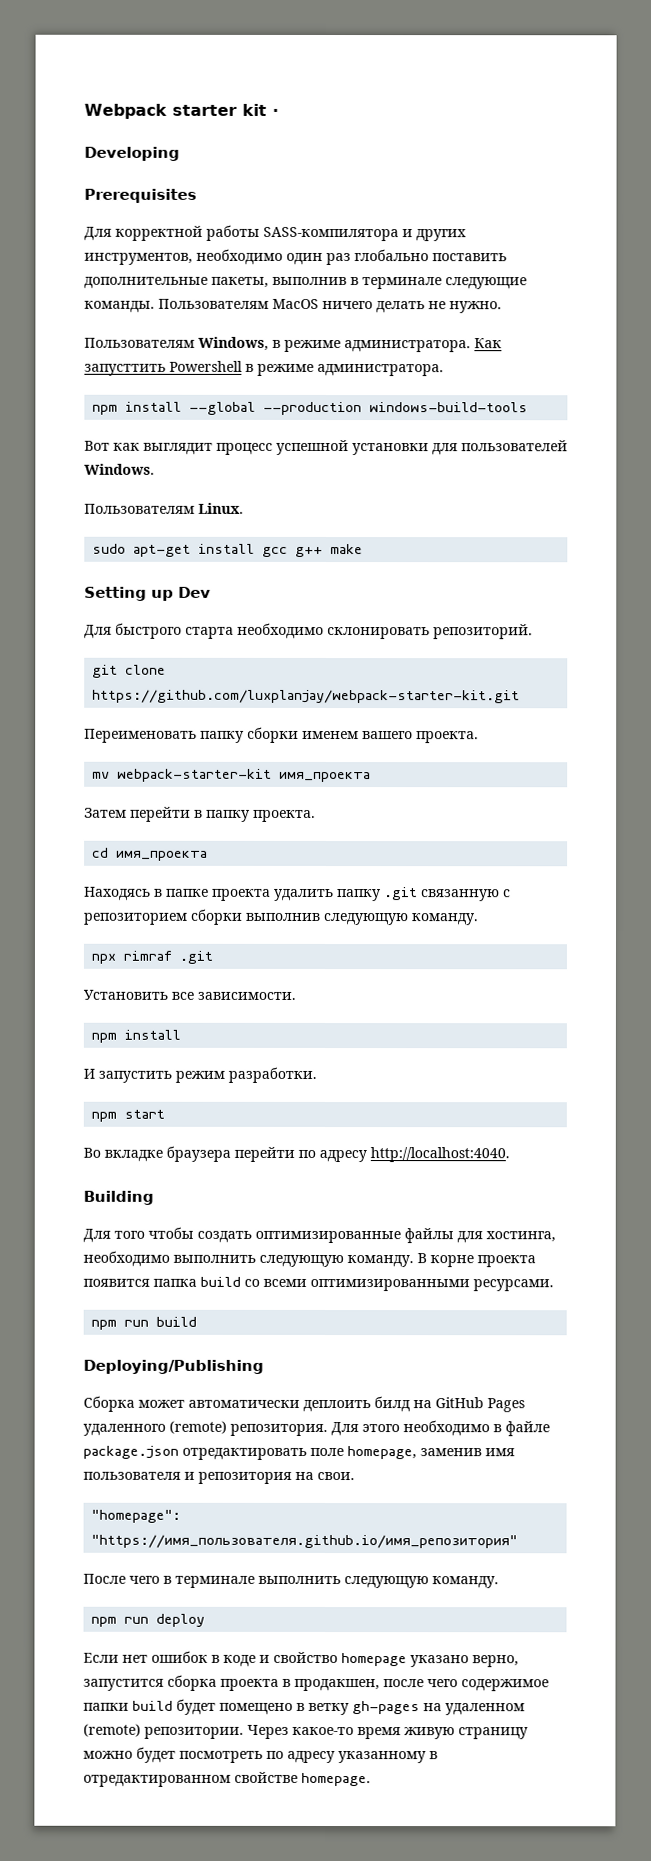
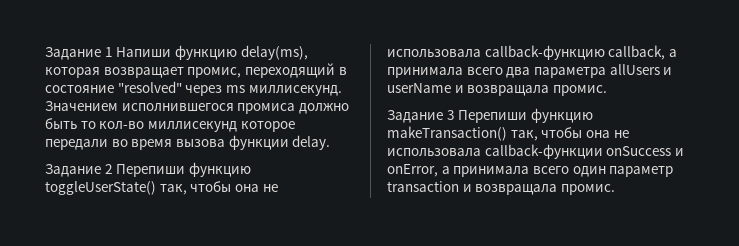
- Webpack starter kit ·
- Developing
- Prerequisites
- Для корректной работы SASS-компилятора и других инструментов, необходимо один раз глобально поставить дополнительные пакеты, выполнив в терминале следующие команды. Пользователям MacOS ничего делать не нужно.
- Пользователям Windows, в режиме администратора. Как запусттить Powershell в режиме администратора.
- npm install --global --production windows-build-tools
- Вот как выглядит процесс успешной установки для пользователей Windows.
- Пользователям Linux.
- sudo apt-get install gcc g++ make
- Setting up Dev
- Для быстрого старта необходимо склонировать репозиторий.
- git clone https://github.com/luxplanjay/webpack-starter-kit.git
- Переименовать папку сборки именем вашего проекта.
- mv webpack-starter-kit имя_проекта
- Затем перейти в папку проекта.
- cd имя_проекта
- Находясь в папке проекта удалить папку .git связанную с репозиторием сборки выполнив следующую команду.
- npx rimraf .git
- Установить все зависимости.
- npm install
- И запустить режим разработки.
- npm start
- Во вкладке браузера перейти по адресу http://localhost:4040.
- Building
- Для того чтобы создать оптимизированные файлы для хостинга, необходимо выполнить следующую команду. В корне проекта появится папка build со всеми оптимизированными ресурсами.
- npm run build
- Deploying/Publishing
- Сборка может автоматически деплоить билд на GitHub Pages удаленного (remote) репозитория. Для этого необходимо в файле package.json отредактировать поле homepage, заменив имя пользователя и репозитория на свои.
- "homepage": "https://имя_пользователя.github.io/имя_репозитория"
- После чего в терминале выполнить следующую команду.
- npm run deploy
- Если нет ошибок в коде и свойство homepage указано верно, запустится сборка проекта в продакшен, после чего содержимое папки build будет помещено в ветку gh-pages на удаленном (remote) репозитории. Через какое-то время живую страницу можно будет посмотреть по адресу указанному в отредактированном свойстве homepage.
+ Задание 1 Напиши функцию delay(ms), которая возвращает промис, переходящий в состояние "resolved" через ms миллисекунд. Значением исполнившегося промиса должно быть то кол-во миллисекунд которое передали во время вызова функции delay.
+ Задание 2 Перепиши функцию toggleUserState() так, чтобы она не использовала callback-функцию callback, а принимала всего два параметра allUsers и userName и возвращала промис.
+ Задание 3 Перепиши функцию makeTransaction() так, чтобы она не использовала callback-функции onSuccess и onError, а принимала всего один параметр transaction и возвращала промис.

